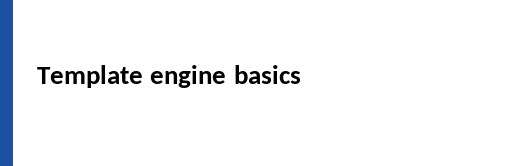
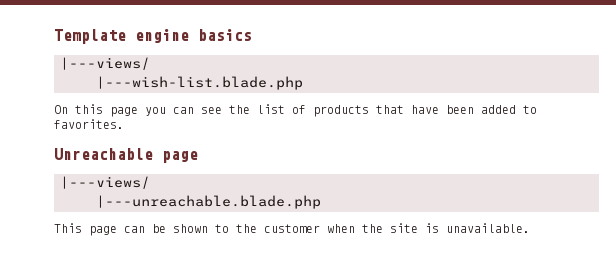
  Template engine basics
+ |---views/
+ |---wish-list.blade.php
+ On this page you can see the list of products that have been added to favorites.
+ Unreachable page
+ |---views/
+ |---unreachable.blade.php
+ This page can be shown to the customer when the site is unavailable.

